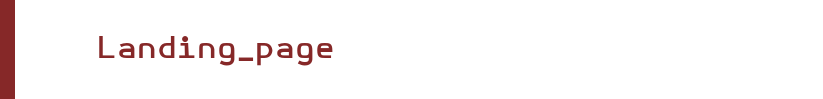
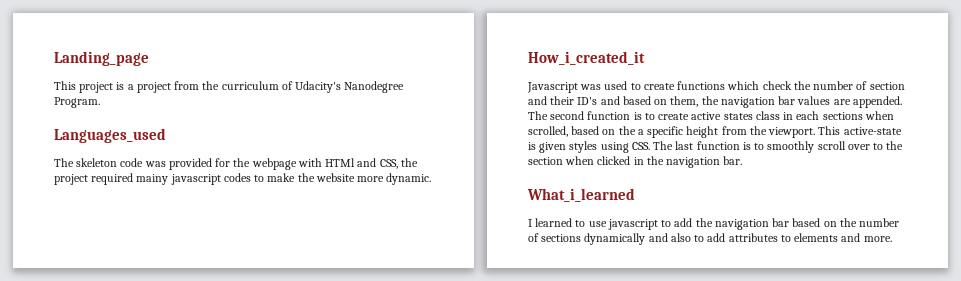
+ This project is a project from the curriculum of Udacity's Nanodegree Program.
+ Languages_used
+ The skeleton code was provided for the webpage with HTMl and CSS, the project required mainy javascript codes to make the website more dynamic.
+ How_i_created_it
+ Javascript was used to create functions which check the number of section and their ID's and based on them, the navigation bar values are appended. The second function is to create active states class in each sections when scrolled, based on the a specific height from the viewport. This active-state is given styles using CSS. The last function is to smoothly scroll over to the section when clicked in the navigation bar.
+ What_i_learned
+ I learned to use javascript to add the navigation bar based on the number of sections dynamically and also to add attributes to elements and more.

